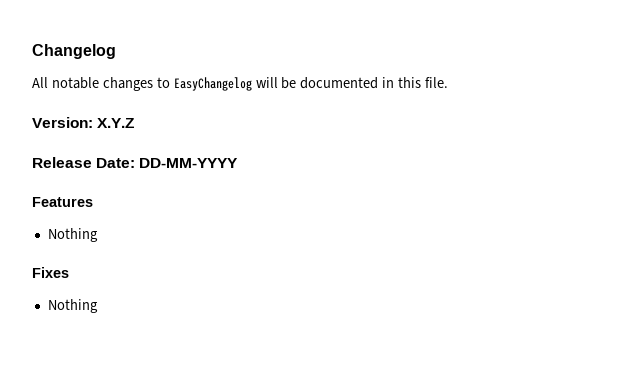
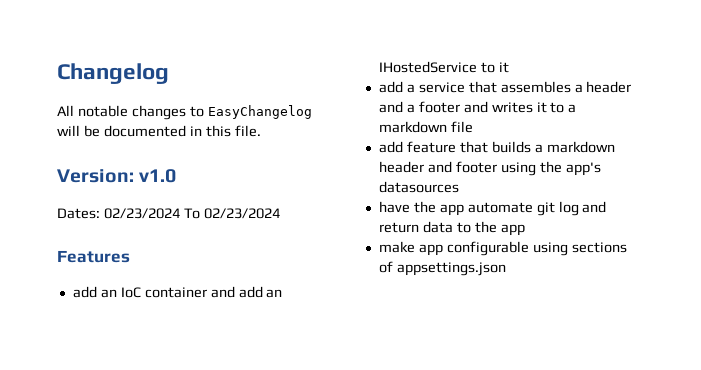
- Version: X.Y.Z
- Release Date: DD-MM-YYYY
+ Version: v1.0
+ Dates: 02/23/2024 To 02/23/2024
  Features
- Nothing
- Fixes
- Nothing
+ add an IoC container and add an IHostedService to it
+ add a service that assembles a header and a footer and writes it to a markdown file
+ add feature that builds a markdown header and footer using the app's datasources
+ have the app automate git log and return data to the app
+ make app configurable using sections of appsettings.json

